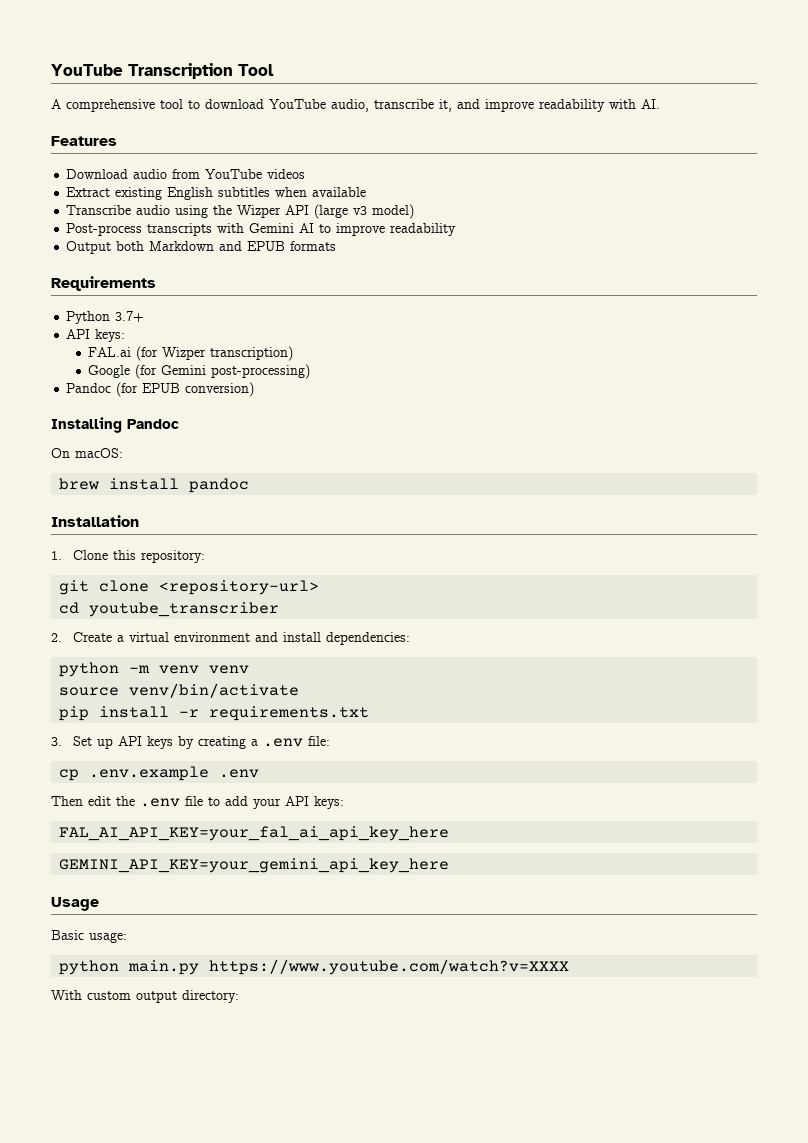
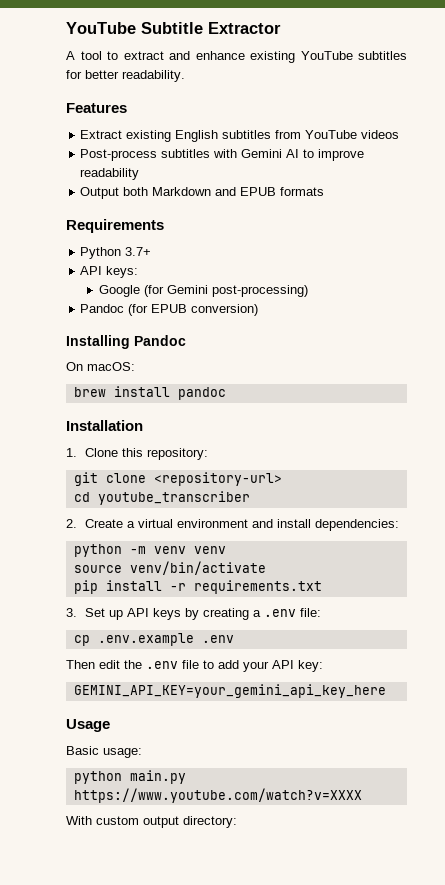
- YouTube Transcription Tool
+ YouTube Subtitle Extractor
- A comprehensive tool to download YouTube audio, transcribe it, and improve readability with AI.
+ A tool to extract and enhance existing YouTube subtitles for better readability.
  Features
- Download audio from YouTube videos
- Extract existing English subtitles when available
- Transcribe audio using the Wizper API (large v3 model)
+ Extract existing English subtitles from YouTube videos
- Post-process transcripts with Gemini AI to improve readability
+ Post-process subtitles with Gemini AI to improve readability
- FAL.ai (for Wizper transcription)
- Then edit the .env file to add your API keys:
- FAL_AI_API_KEY=your_fal_ai_api_key_here
+ Then edit the .env file to add your API key:

